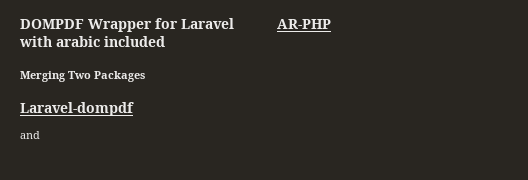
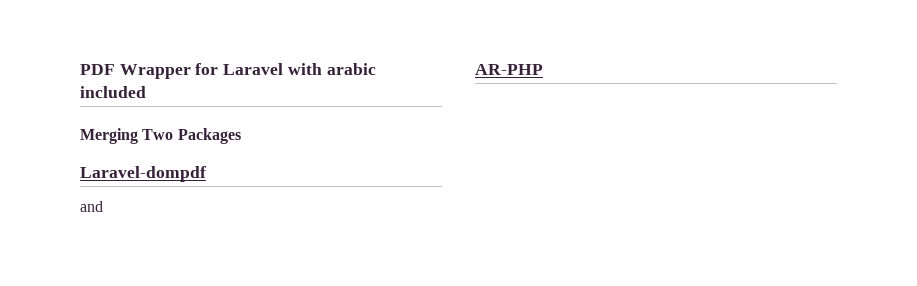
- DOMPDF Wrapper for Laravel with arabic included
+ PDF Wrapper for Laravel with arabic included

